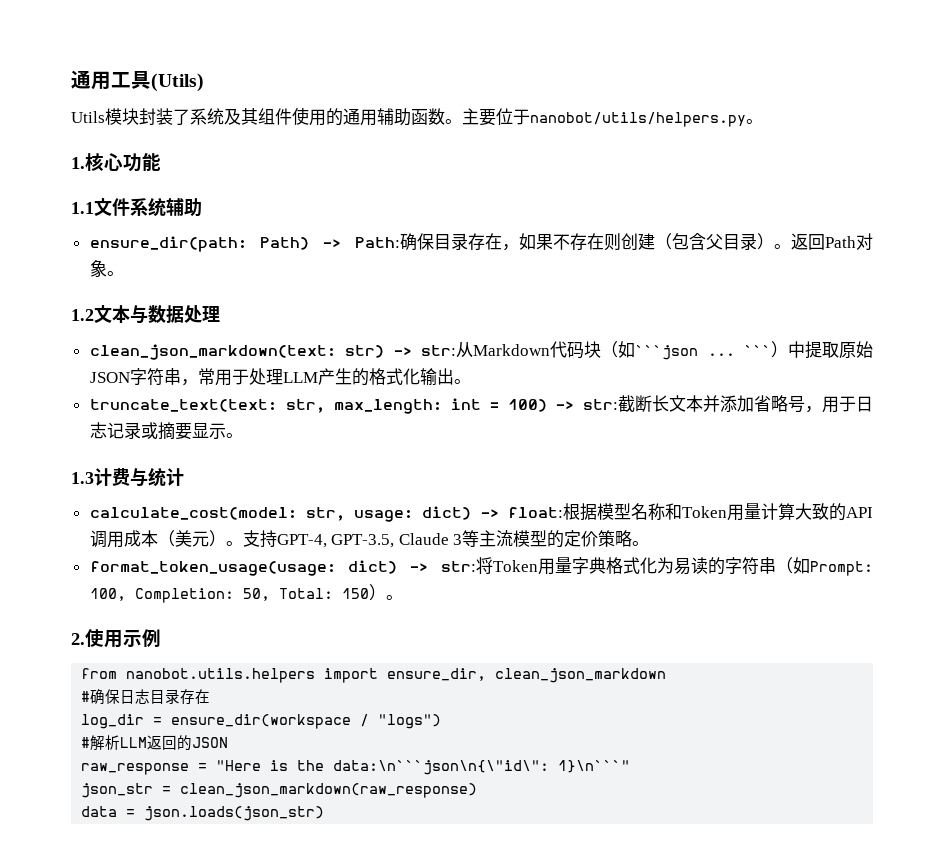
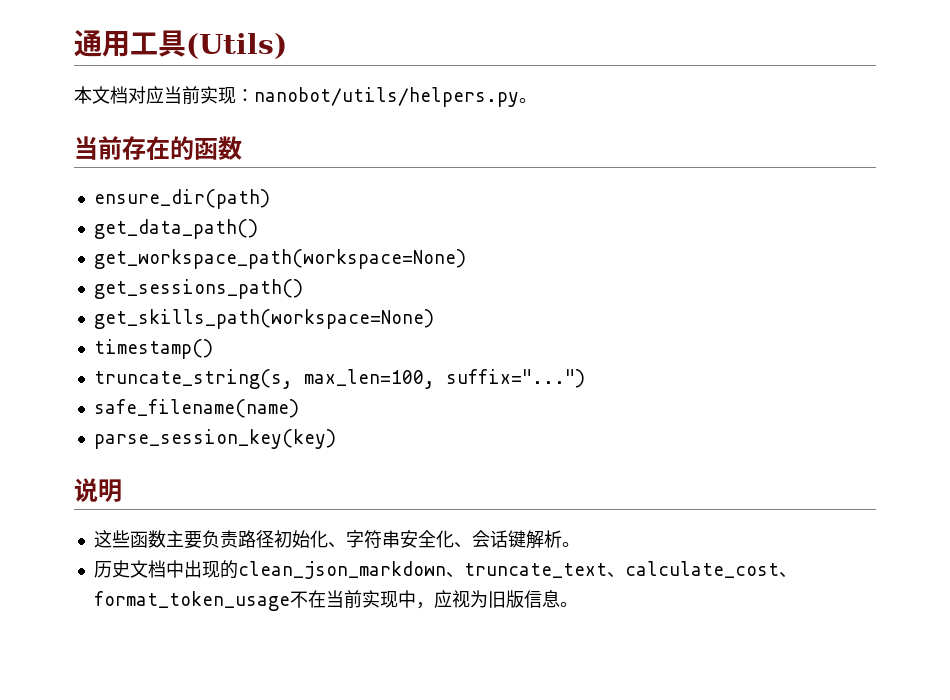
- Utils模块封装了系统及其组件使用的通用辅助函数。主要位于nanobot/utils/helpers.py。
- 1.核心功能
- 1.1文件系统辅助
- ensure_dir(path: Path) -> Path:确保目录存在，如果不存在则创建（包含父目录）。返回Path对象。
- 1.2文本与数据处理
- clean_json_markdown(text: str) -> str:从Markdown代码块（如```json ... ```）中提取原始JSON字符串，常用于处理LLM产生的格式化输出。
- truncate_text(text: str, max_length: int = 100) -> str:截断长文本并添加省略号，用于日志记录或摘要显示。
- 1.3计费与统计
- calculate_cost(model: str, usage: dict) -> float:根据模型名称和Token用量计算大致的API调用成本（美元）。支持GPT-4, GPT-3.5, Claude 3等主流模型的定价策略。
- format_token_usage(usage: dict) -> str:将Token用量字典格式化为易读的字符串（如Prompt: 100, Completion: 50, Total: 150）。
- 2.使用示例
- from nanobot.utils.helpers import ensure_dir, clean_json_markdown
- #确保日志目录存在
- log_dir = ensure_dir(workspace / "logs")
- #解析LLM返回的JSON
- raw_response = "Here is the data:\n```json\n{\"id\": 1}\n```"
- json_str = clean_json_markdown(raw_response)
- data = json.loads(json_str)
+ 本文档对应当前实现：nanobot/utils/helpers.py。
+ 当前存在的函数
+ ensure_dir(path)
+ get_data_path()
+ get_workspace_path(workspace=None)
+ get_sessions_path()
+ get_skills_path(workspace=None)
+ timestamp()
+ truncate_string(s, max_len=100, suffix="...")
+ safe_filename(name)
+ parse_session_key(key)
+ 说明
+ 这些函数主要负责路径初始化、字符串安全化、会话键解析。
+ 历史文档中出现的clean_json_markdown、truncate_text、calculate_cost、format_token_usage不在当前实现中，应视为旧版信息。

